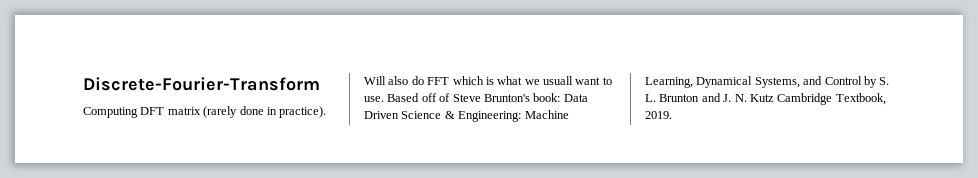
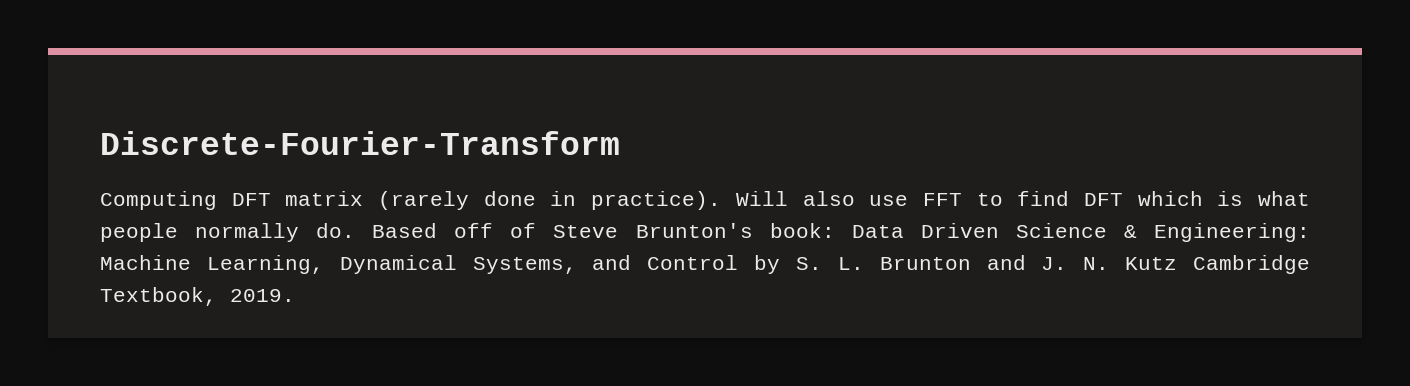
- Will also do FFT which is what we usuall want to use.
+ Will also use FFT to find DFT which is what people normally do.

